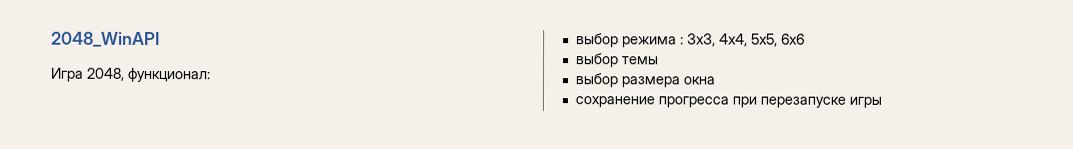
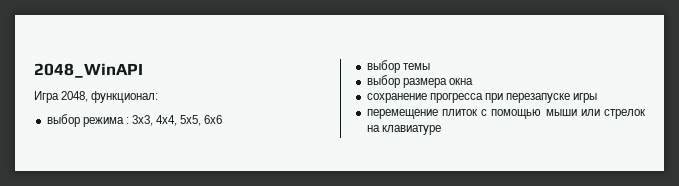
+ перемещение плиток с помощью мыши или стрелок на клавиатуре

